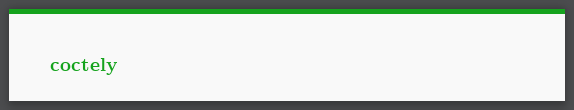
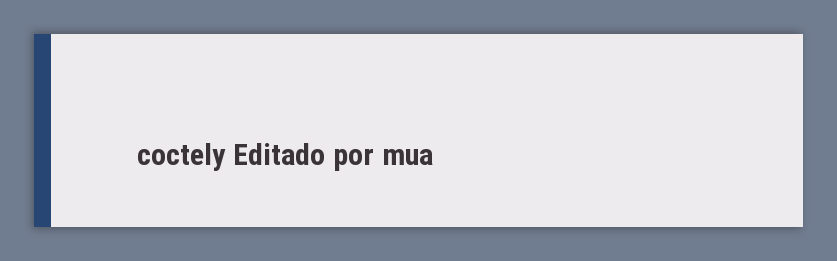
- coctely
+ coctely Editado por mua

